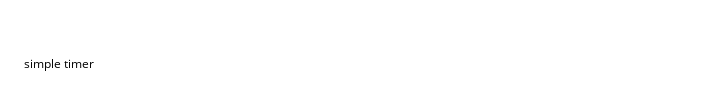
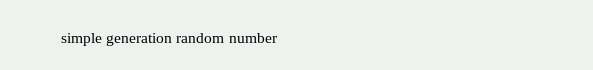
- simple timer
+ simple generation random number

